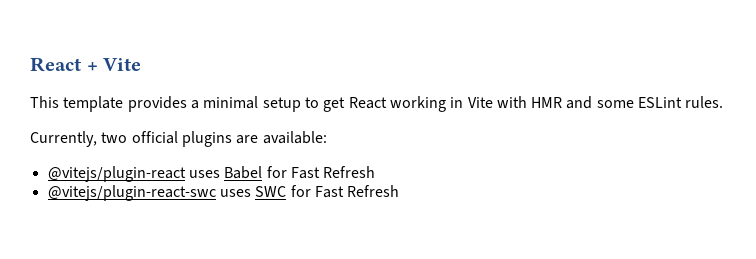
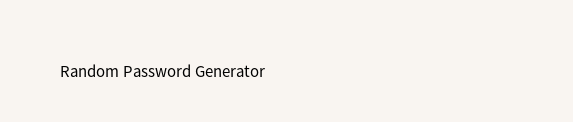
- React + Vite
- This template provides a minimal setup to get React working in Vite with HMR and some ESLint rules.
- Currently, two official plugins are available:
- @vitejs/plugin-react uses Babel for Fast Refresh
- @vitejs/plugin-react-swc uses SWC for Fast Refresh
+ Random Password Generator

